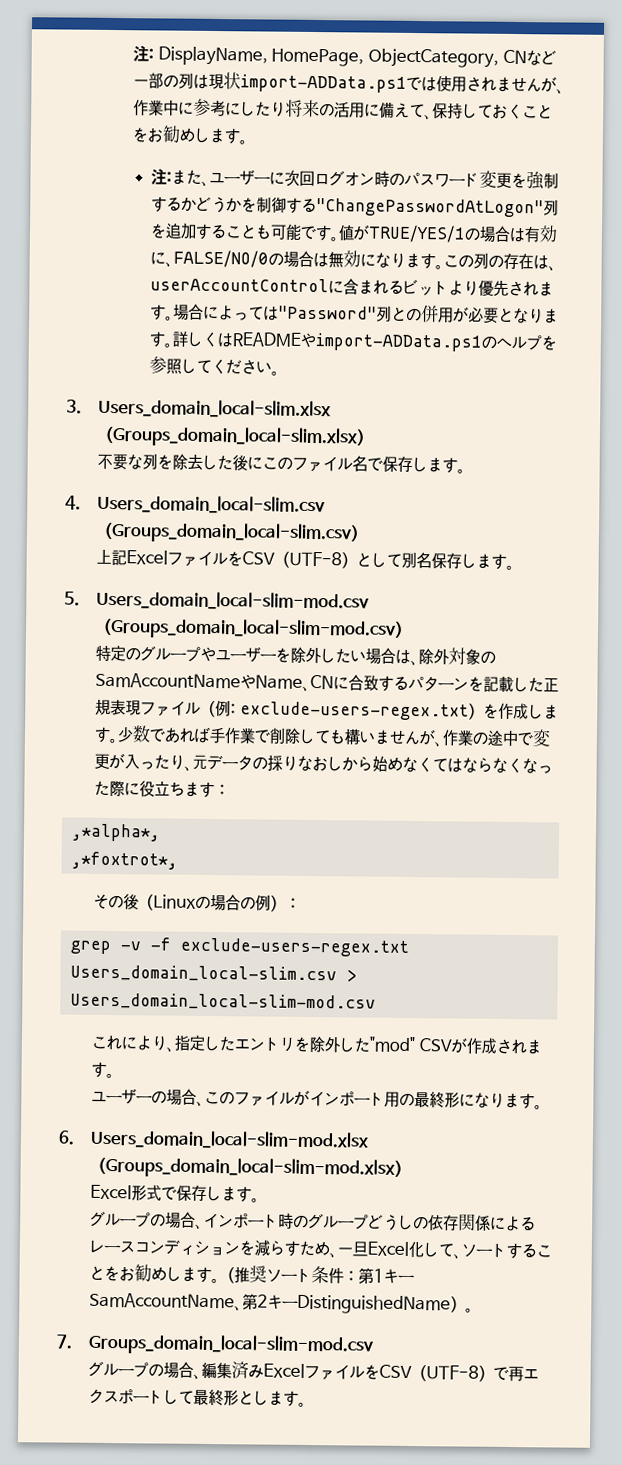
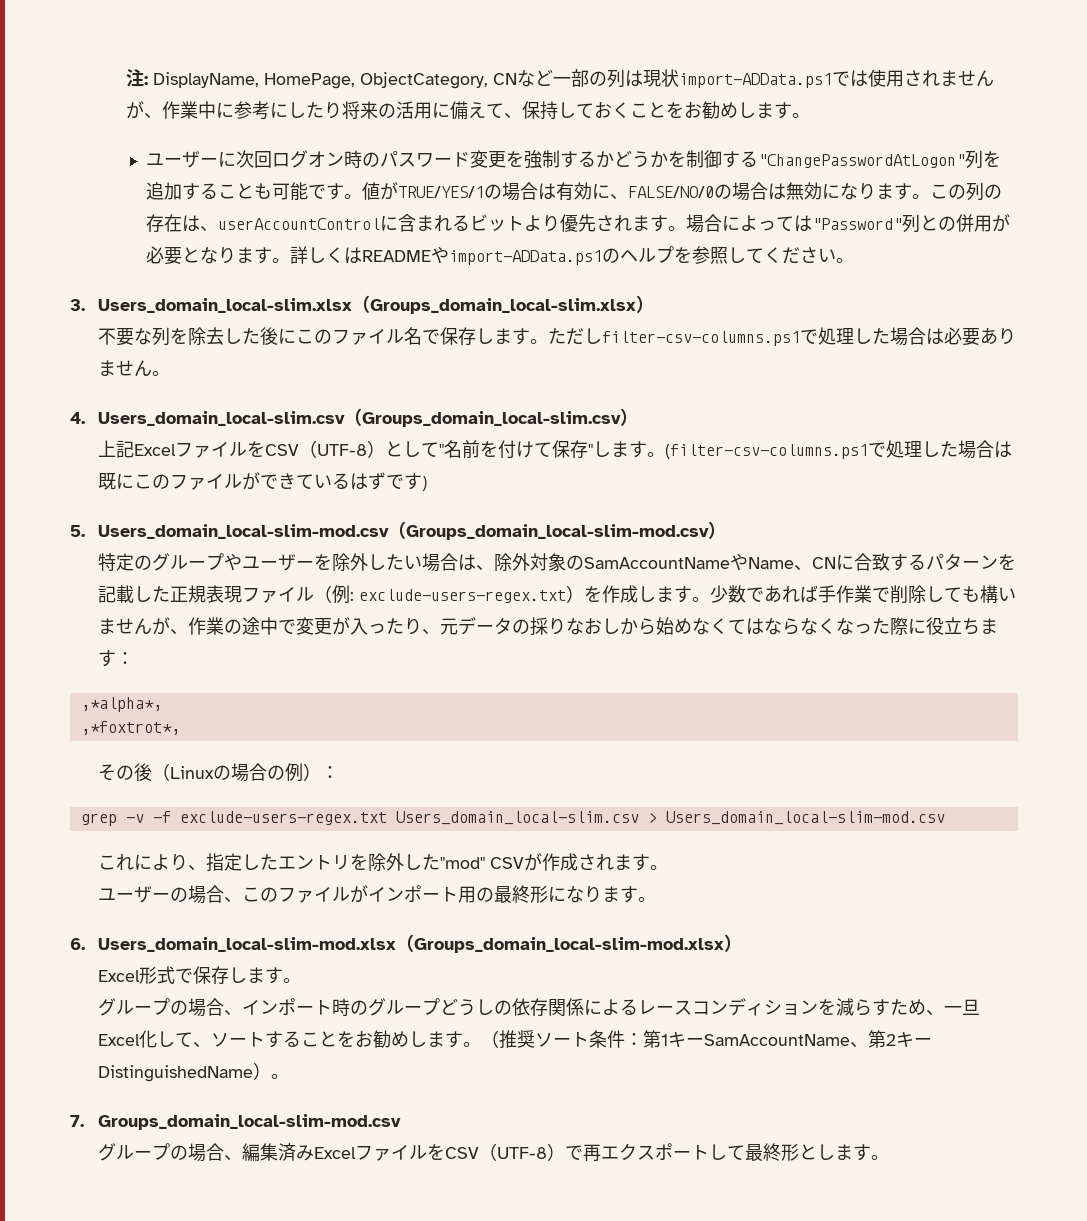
- 注:また、ユーザーに次回ログオン時のパスワード変更を強制するかどうかを制御する"ChangePasswordAtLogon"列を追加することも可能です。
+ ユーザーに次回ログオン時のパスワード変更を強制するかどうかを制御する"ChangePasswordAtLogon"列を追加することも可能です。
+ ただしfilter-csv-columns.ps1で処理した場合は必要ありません。
- 上記ExcelファイルをCSV（UTF-8）として別名保存します。
+ 上記ExcelファイルをCSV（UTF-8）として"名前を付けて保存"します。(filter-csv-columns.ps1で処理した場合は既にこのファイルができているはずです)

